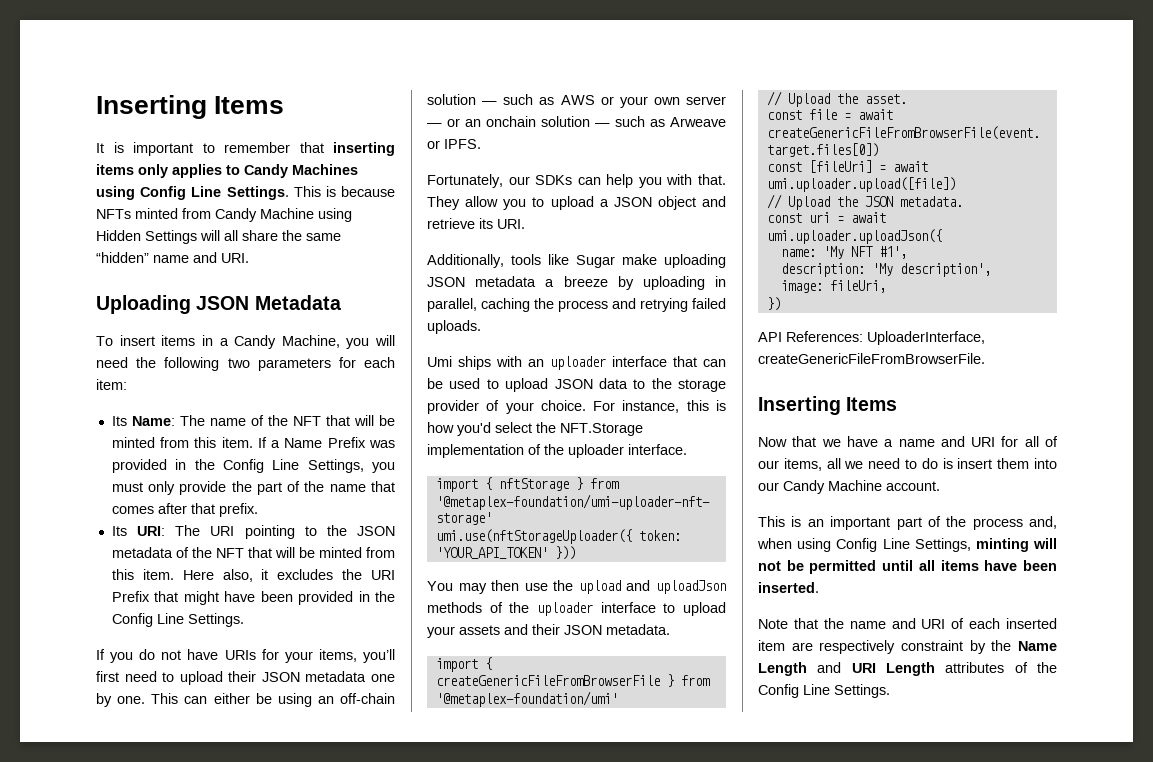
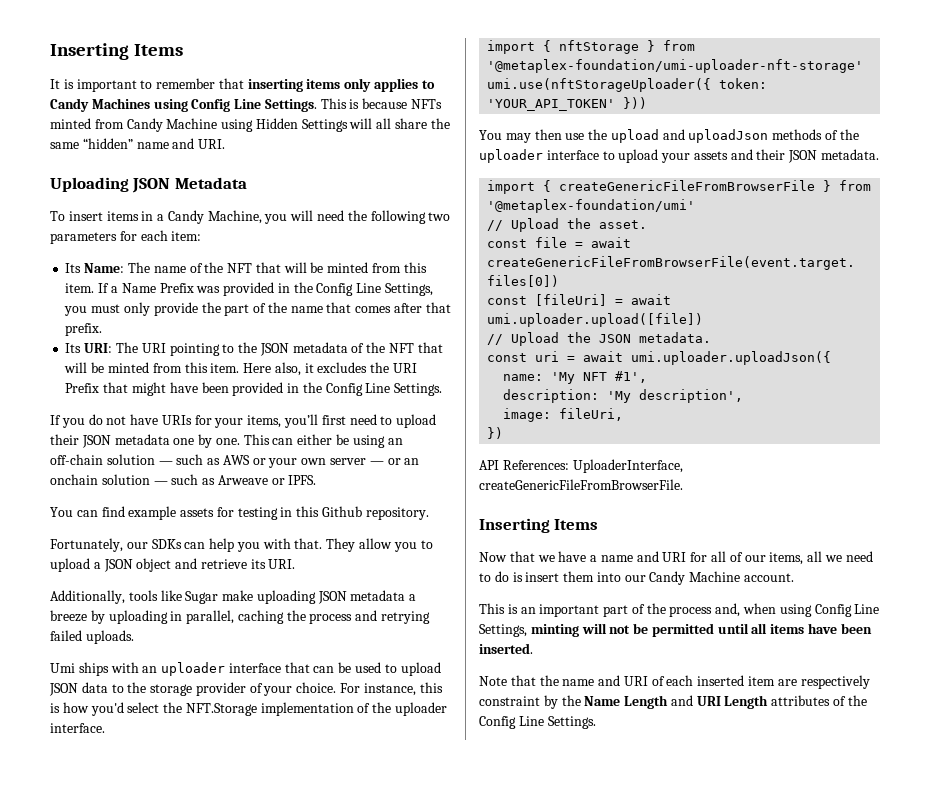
+ You can find example assets for testing in this Github repository.

